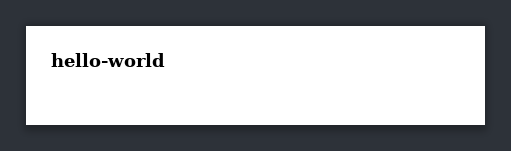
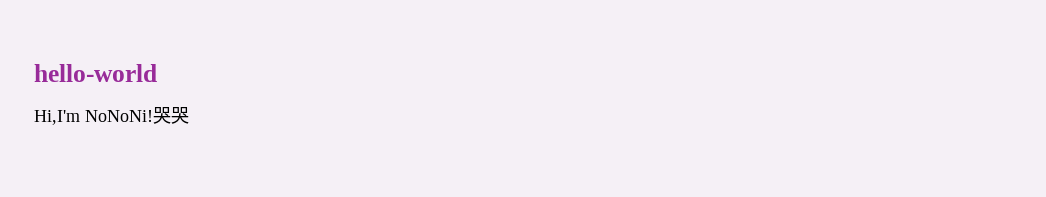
+ Hi,I'm NoNoNi!哭哭

